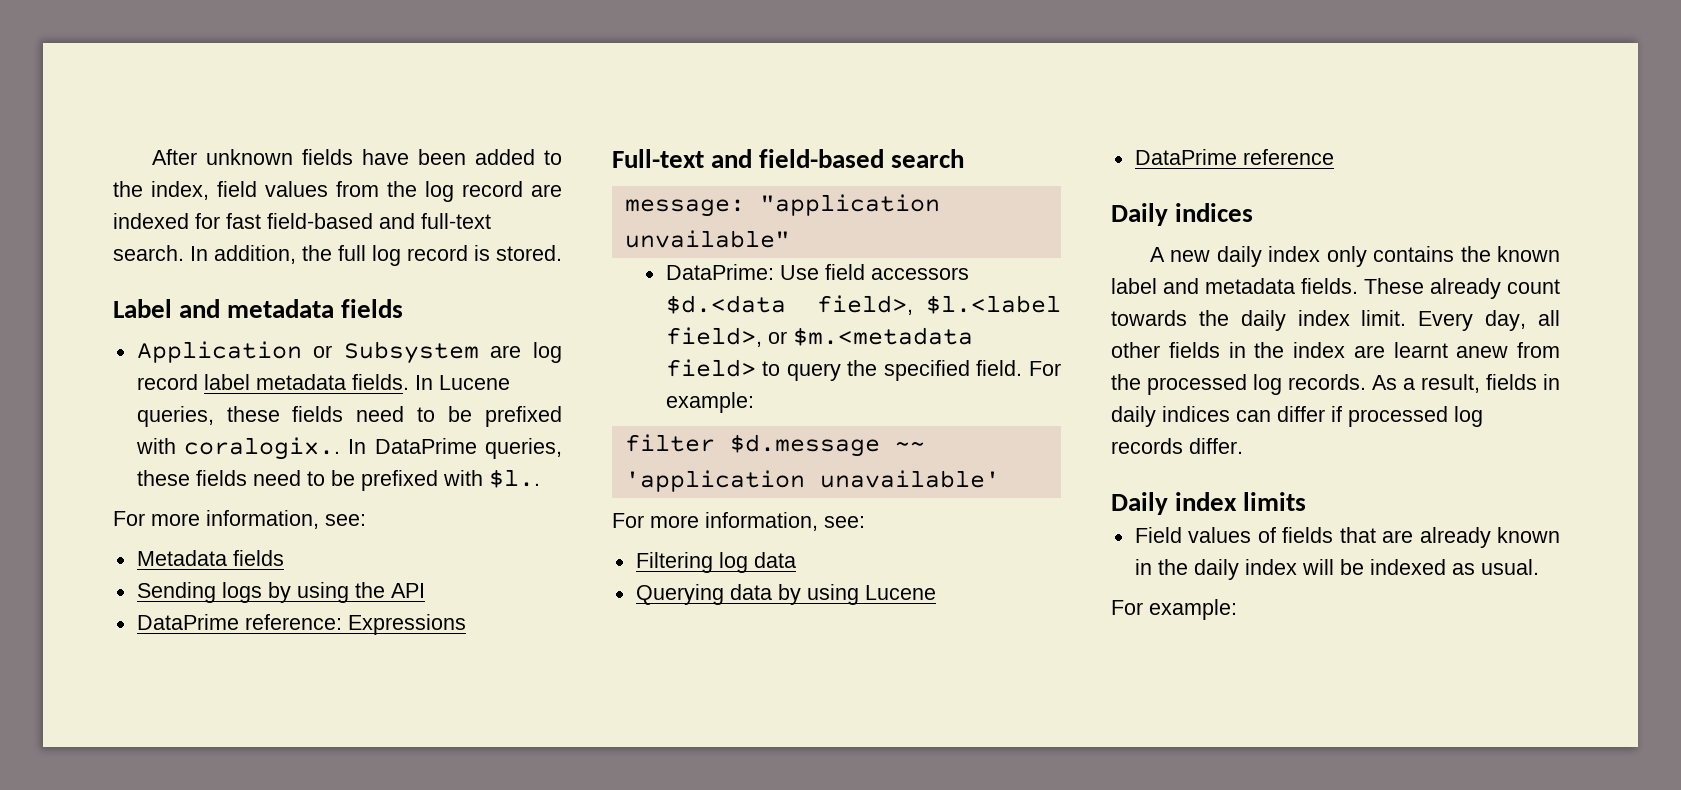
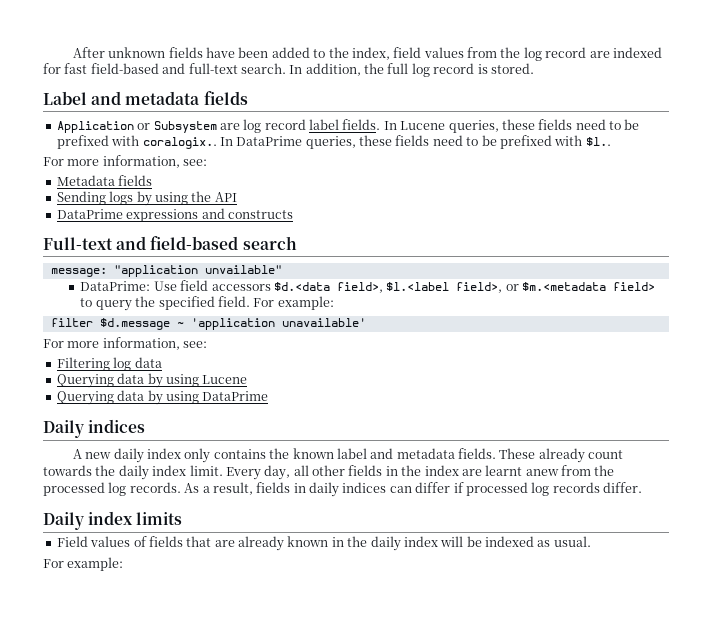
- Application or Subsystem are log record label metadata fields.
+ Application or Subsystem are log record label fields.
- DataPrime reference: Expressions
+ DataPrime expressions and constructs
- filter $d.message ~~ 'application unavailable'
+ filter $d.message ~ 'application unavailable'
- DataPrime reference
+ Querying data by using DataPrime

